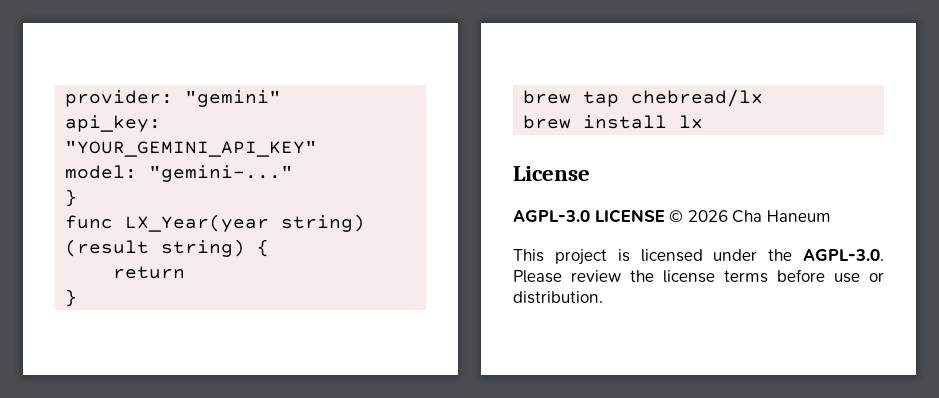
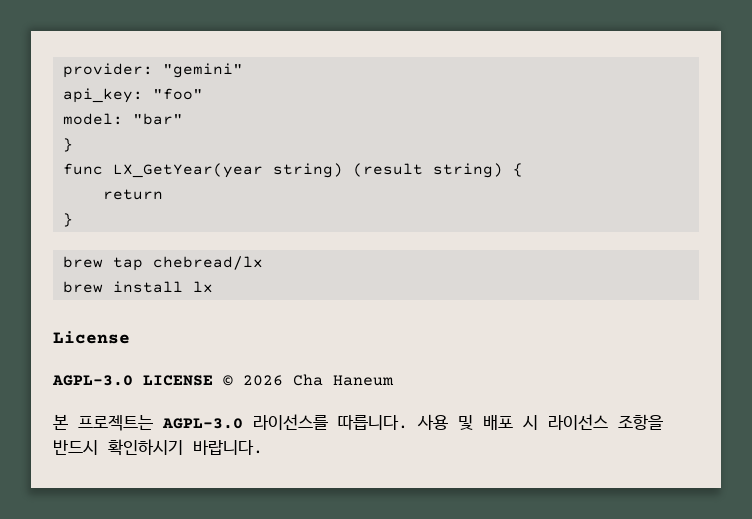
- api_key: "YOUR_GEMINI_API_KEY"
+ api_key: "foo"
- model: "gemini-..."
+ model: "bar"
- func LX_Year(year string) (result string) {
+ func LX_GetYear(year string) (result string) {
- This project is licensed under the AGPL-3.0. Please review the license terms before use or distribution.
+ 본 프로젝트는 AGPL-3.0 라이선스를 따릅니다. 사용 및 배포 시 라이선스 조항을 반드시 확인하시기 바랍니다.

